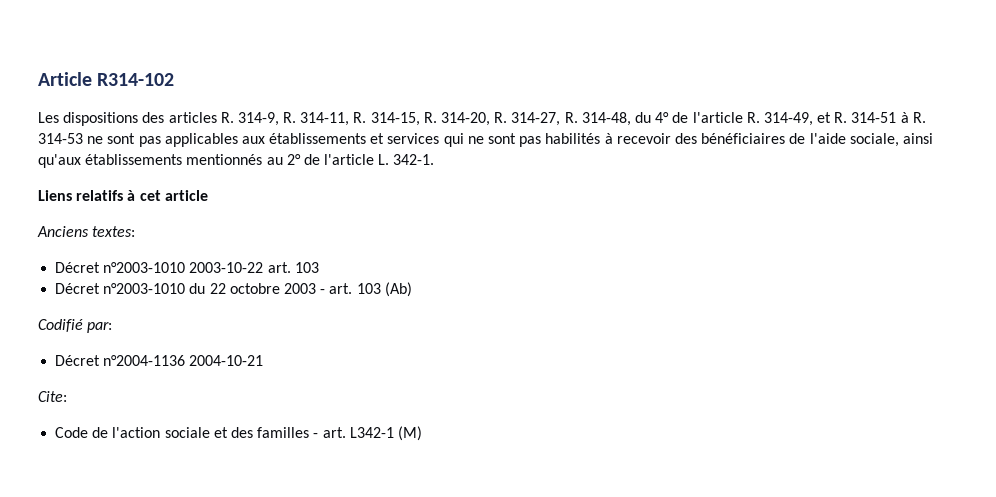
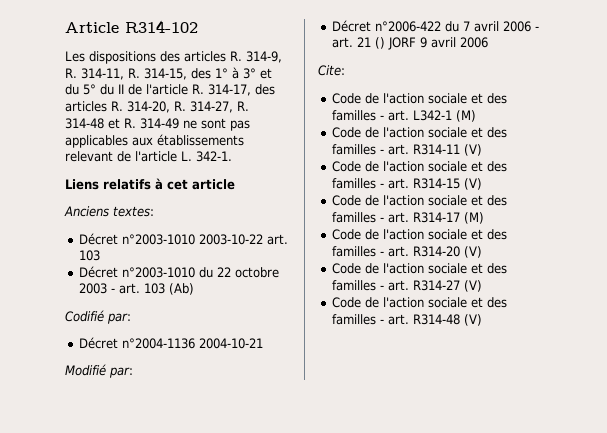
- Les dispositions des articles R. 314-9, R. 314-11, R. 314-15, R. 314-20, R. 314-27, R. 314-48, du 4° de l'article R. 314-49, et R. 314-51 à R. 314-53 ne sont pas applicables aux établissements et services qui ne sont pas habilités à recevoir des bénéficiaires de l'aide sociale, ainsi qu'aux établissements mentionnés au 2° de l'article L. 342-1.
+ Les dispositions des articles R. 314-9, R. 314-11, R. 314-15, des 1° à 3° et du 5° du II de l'article R. 314-17, des articles R. 314-20, R. 314-27, R. 314-48 et R. 314-49 ne sont pas applicables aux établissements relevant de l'article L. 342-1.
+ Modifié par:
+ Décret n°2006-422 du 7 avril 2006 - art. 21 () JORF 9 avril 2006
+ Code de l'action sociale et des familles - art. R314-11 (V)
+ Code de l'action sociale et des familles - art. R314-15 (V)
+ Code de l'action sociale et des familles - art. R314-17 (M)
+ Code de l'action sociale et des familles - art. R314-20 (V)
+ Code de l'action sociale et des familles - art. R314-27 (V)
+ Code de l'action sociale et des familles - art. R314-48 (V)

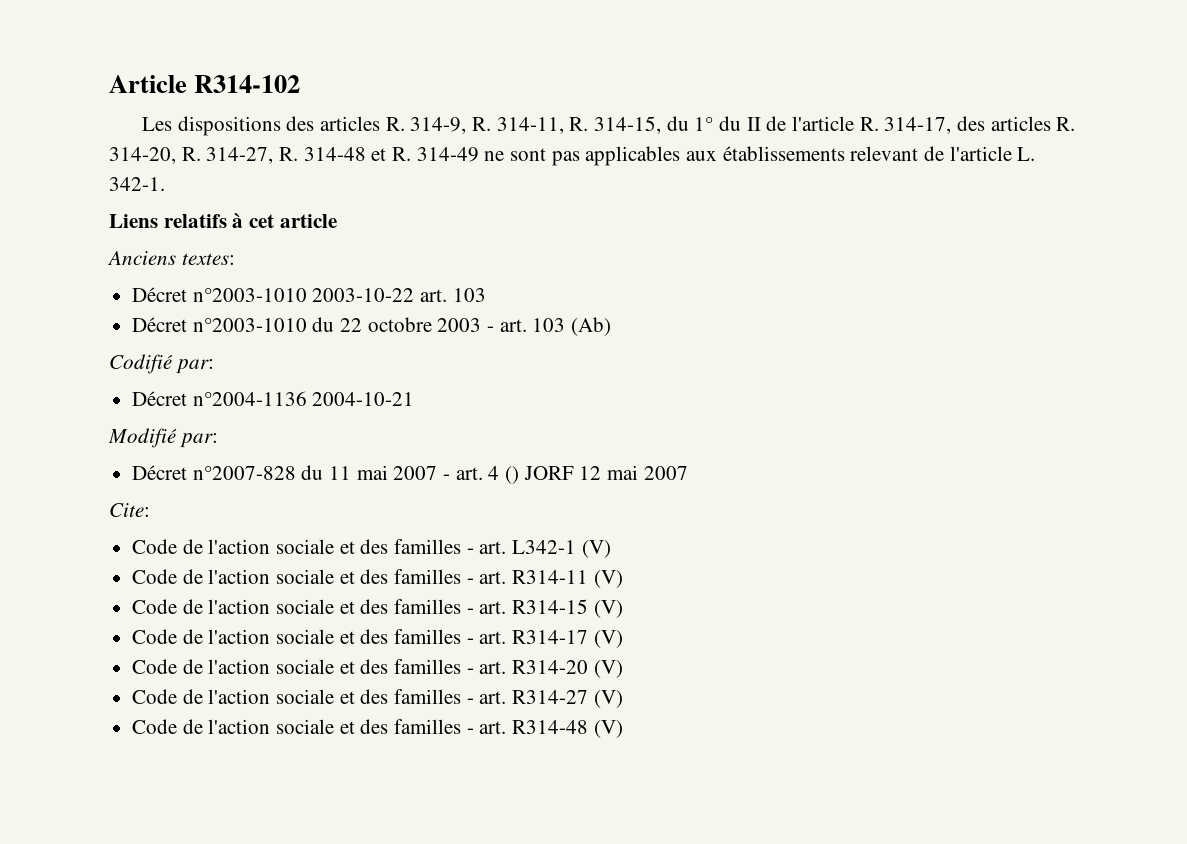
- Les dispositions des articles R. 314-9, R. 314-11, R. 314-15, des 1° à 3° et du 5° du II de l'article R. 314-17, des articles R. 314-20, R. 314-27, R. 314-48 et R. 314-49 ne sont pas applicables aux établissements relevant de l'article L. 342-1.
+ Les dispositions des articles R. 314-9, R. 314-11, R. 314-15, du 1° du II de l'article R. 314-17, des articles R. 314-20, R. 314-27, R. 314-48 et R. 314-49 ne sont pas applicables aux établissements relevant de l'article L. 342-1.
- Décret n°2006-422 du 7 avril 2006 - art. 21 () JORF 9 avril 2006
+ Décret n°2007-828 du 11 mai 2007 - art. 4 () JORF 12 mai 2007
- Code de l'action sociale et des familles - art. L342-1 (M)
+ Code de l'action sociale et des familles - art. L342-1 (V)
- Code de l'action sociale et des familles - art. R314-17 (M)
+ Code de l'action sociale et des familles - art. R314-17 (V)

